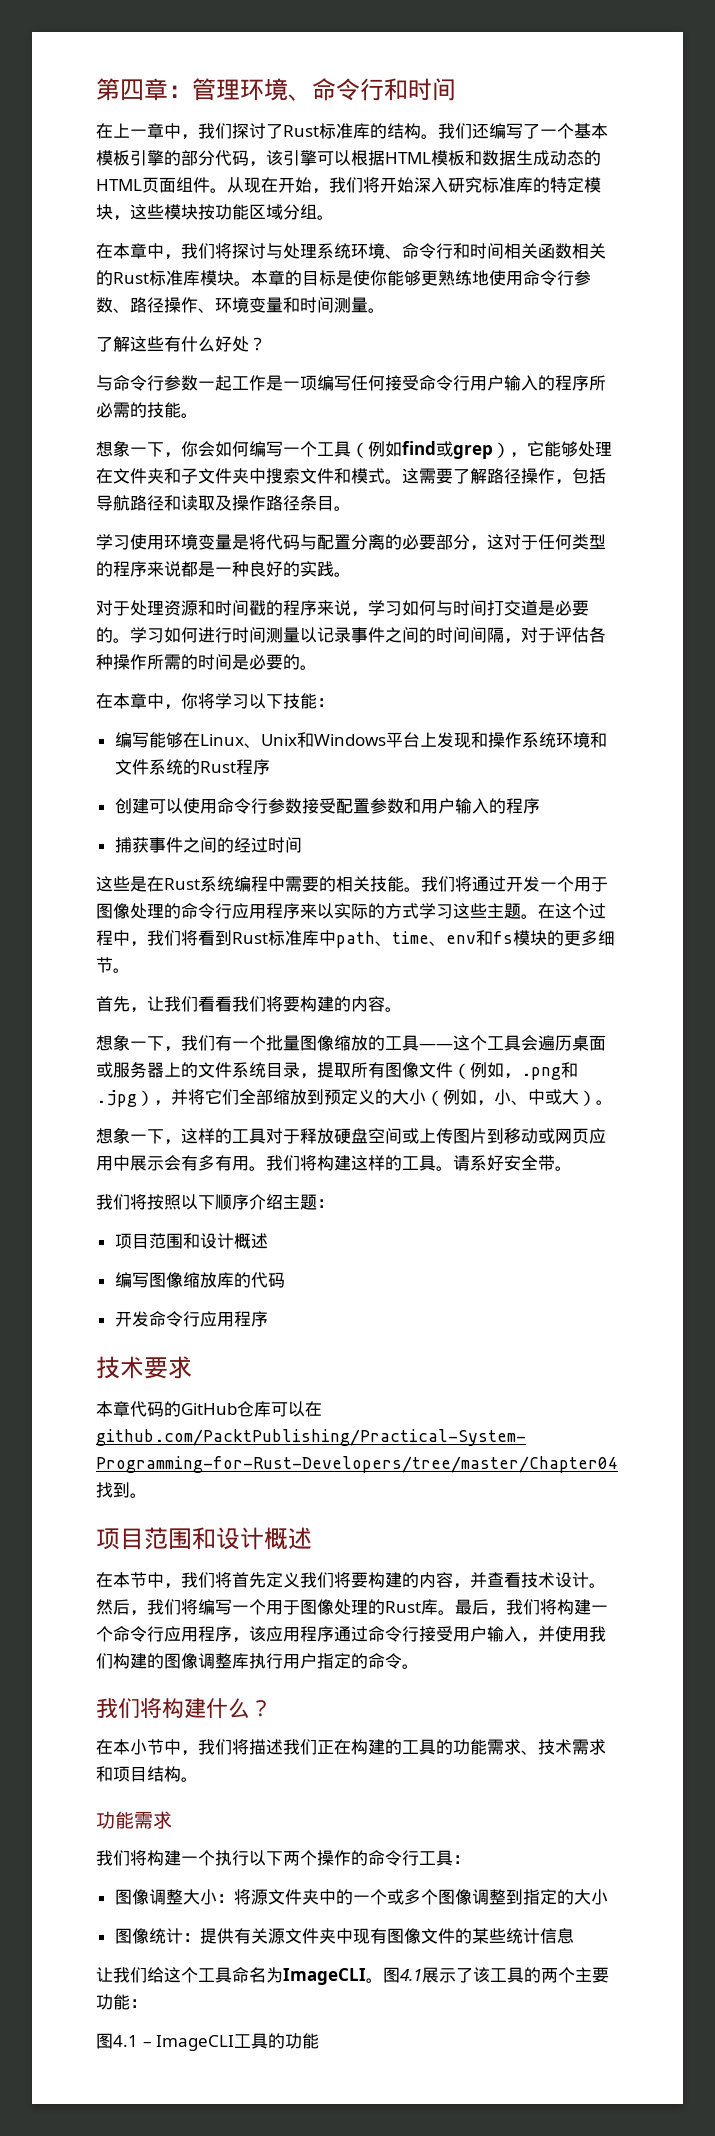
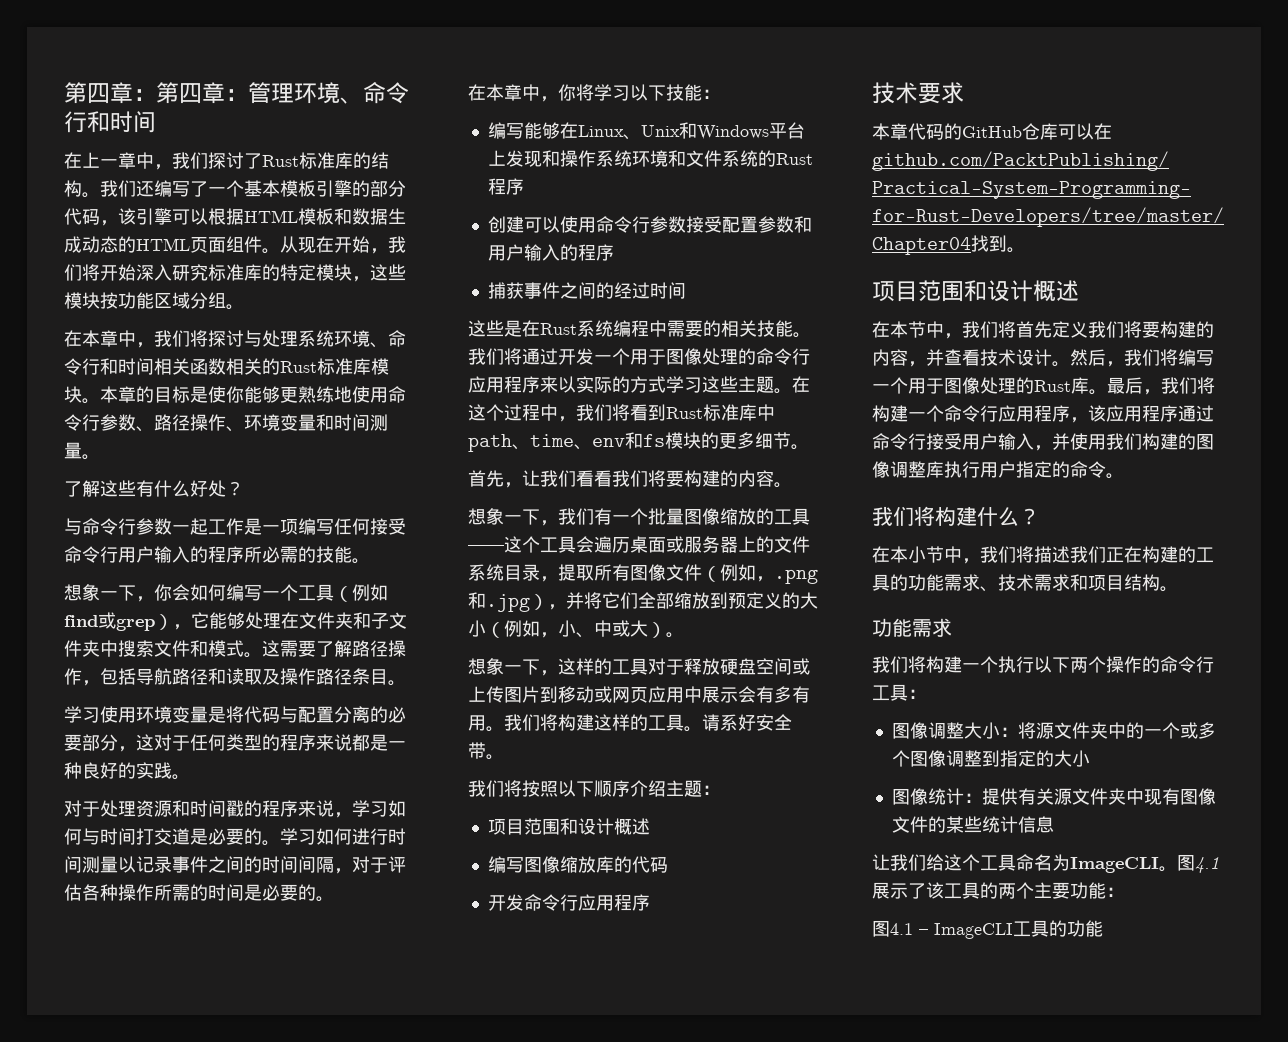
- 第四章：管理环境、命令行和时间
+ 第四章：第四章：管理环境、命令行和时间

